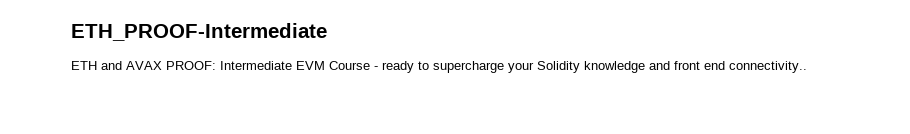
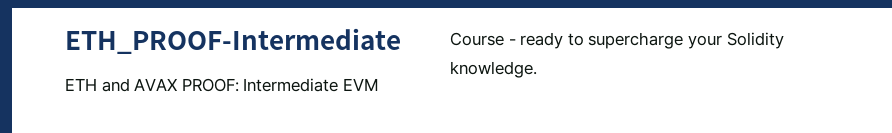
- ETH and AVAX PROOF: Intermediate EVM Course - ready to supercharge your Solidity knowledge and front end connectivity..
+ ETH and AVAX PROOF: Intermediate EVM Course - ready to supercharge your Solidity knowledge.

